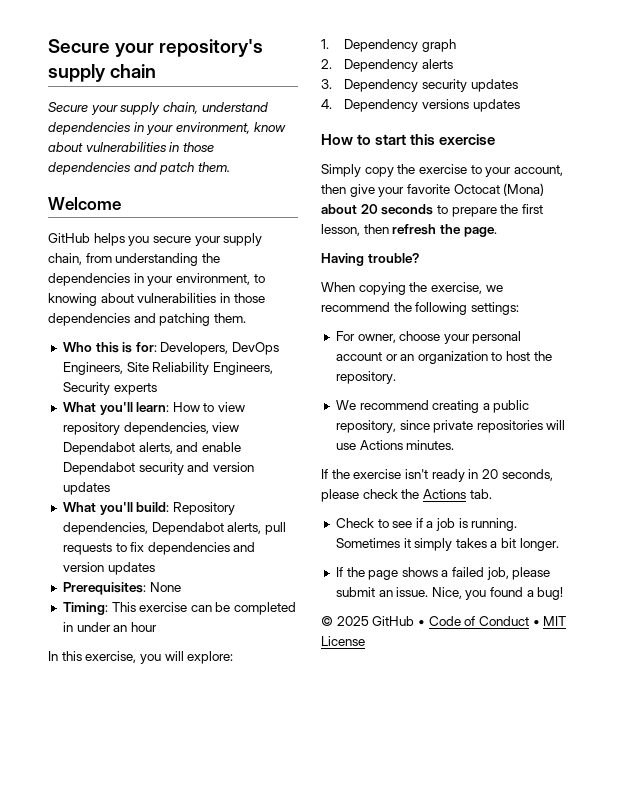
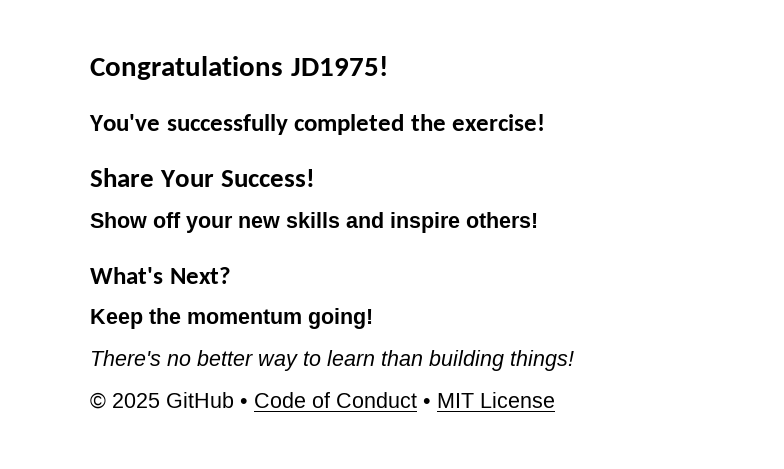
- Secure your repository's supply chain
- Secure your supply chain, understand dependencies in your environment, know about vulnerabilities in those dependencies and patch them.
- Welcome
- GitHub helps you secure your supply chain, from understanding the dependencies in your environment, to knowing about vulnerabilities in those dependencies and patching them.
- Who this is for: Developers, DevOps Engineers, Site Reliability Engineers, Security experts
- What you'll learn: How to view repository dependencies, view Dependabot alerts, and enable Dependabot security and version updates
- What you'll build: Repository dependencies, Dependabot alerts, pull requests to fix dependencies and version updates
- Prerequisites: None
- Timing: This exercise can be completed in under an hour
- In this exercise, you will explore:
- 1. Dependency graph
- 2. Dependency alerts
- 3. Dependency security updates
- 4. Dependency versions updates
- How to start this exercise
- Simply copy the exercise to your account, then give your favorite Octocat (Mona) about 20 seconds to prepare the first lesson, then refresh the page.
- Having trouble?
- When copying the exercise, we recommend the following settings:
- For owner, choose your personal account or an organization to host the repository.
- We recommend creating a public repository, since private repositories will use Actions minutes.
- If the exercise isn't ready in 20 seconds, please check the Actions tab.
- Check to see if a job is running. Sometimes it simply takes a bit longer.
- If the page shows a failed job, please submit an issue. Nice, you found a bug!
+ Congratulations JD1975!
+ You've successfully completed the exercise!
+ Share Your Success!
+ Show off your new skills and inspire others!
+ What's Next?
+ Keep the momentum going!
+ There's no better way to learn than building things!

